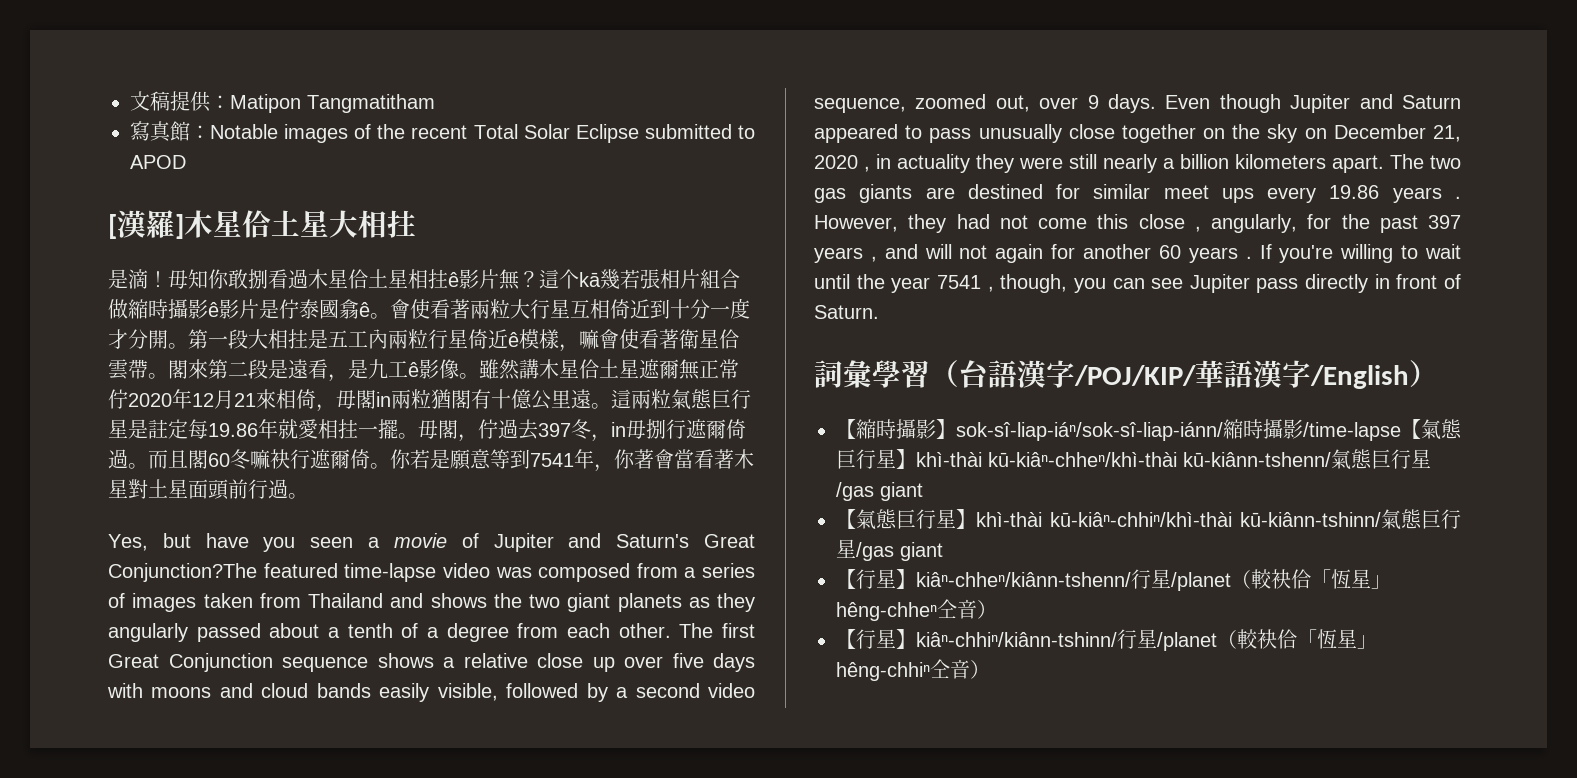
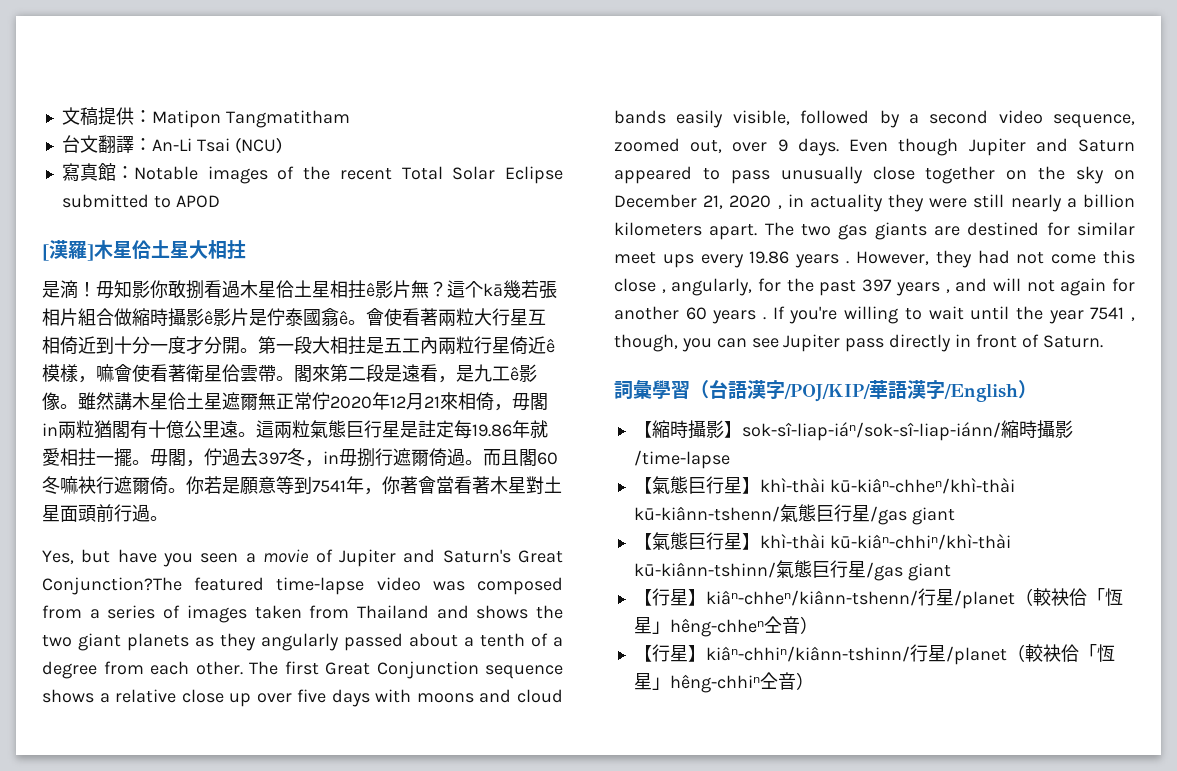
+ 台文翻譯：An-Li Tsai (NCU)
- 毋知你敢捌看過木星佮土星相拄ê影片無？
+ 毋知影你敢捌看過木星佮土星相拄ê影片無？
- 【縮時攝影】sok-sî-liap-iáⁿ/sok-sî-liap-iánn/縮時攝影/time-lapse【氣態巨行星】khì-thài kū-kiâⁿ-chheⁿ/khì-thài kū-kiânn-tshenn/氣態巨行星/gas giant
+ 【縮時攝影】sok-sî-liap-iáⁿ/sok-sî-liap-iánn/縮時攝影/time-lapse
+ 【氣態巨行星】khì-thài kū-kiâⁿ-chheⁿ/khì-thài kū-kiânn-tshenn/氣態巨行星/gas giant

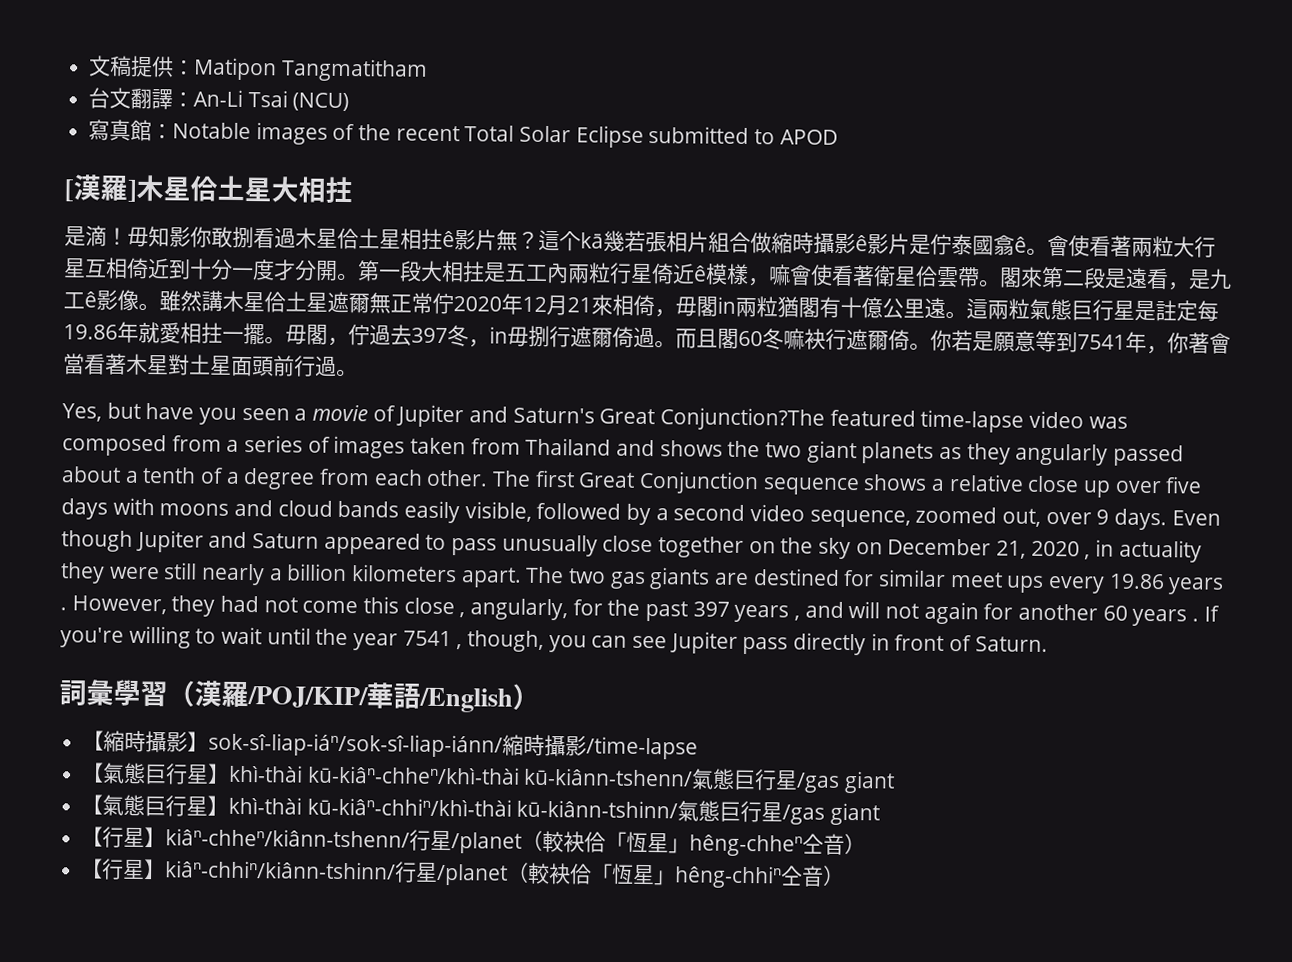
- 詞彙學習（台語漢字/POJ/KIP/華語漢字/English）
+ 詞彙學習（漢羅/POJ/KIP/華語/English）

